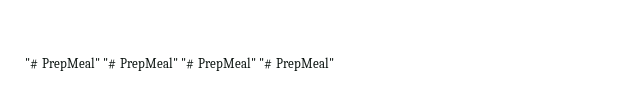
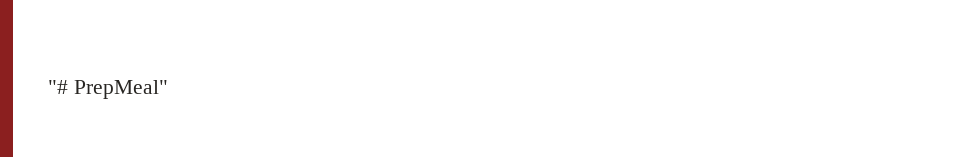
- "# PrepMeal" "# PrepMeal" "# PrepMeal" "# PrepMeal"
+ "# PrepMeal"

